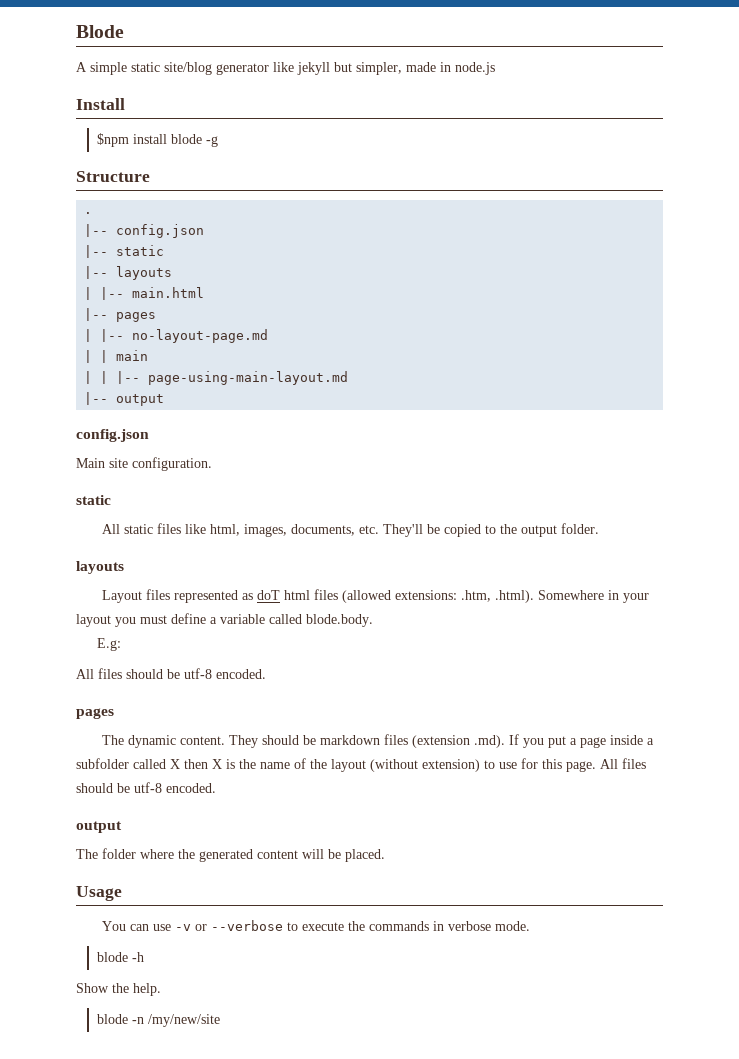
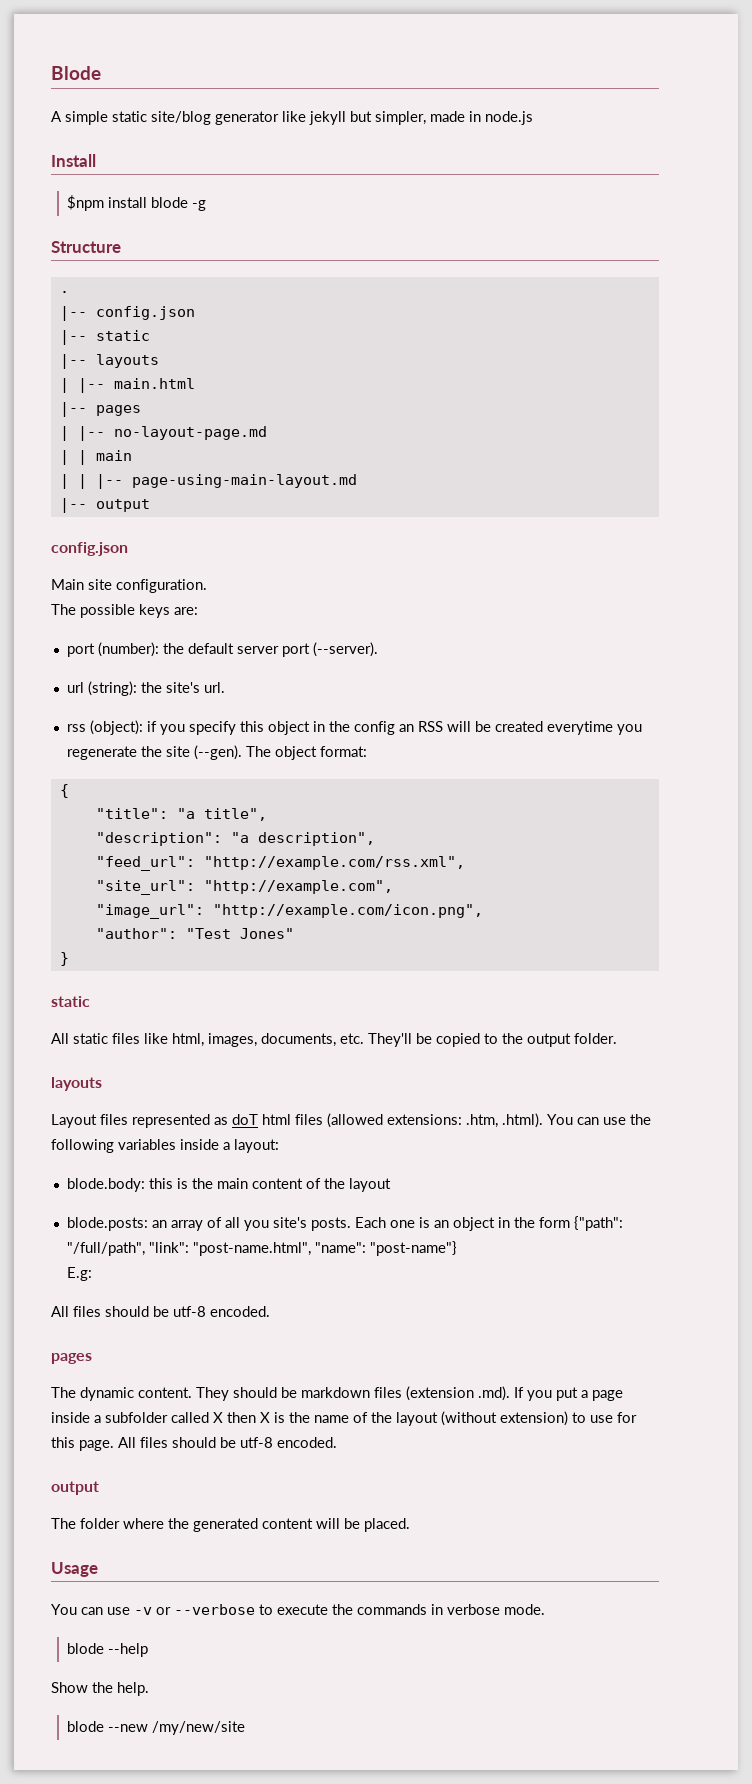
+ The possible keys are:
+ port (number): the default server port (--server).
+ url (string): the site's url.
+ rss (object): if you specify this object in the config an RSS will be created everytime you regenerate the site (--gen). The object format:
+ {
+ "title": "a title",
+ "description": "a description",
+ "feed_url": "http://example.com/rss.xml",
+ "site_url": "http://example.com",
+ "image_url": "http://example.com/icon.png",
+ "author": "Test Jones"
+ }
- Layout files represented as doT html files (allowed extensions: .htm, .html). Somewhere in your layout you must define a variable called blode.body.
+ Layout files represented as doT html files (allowed extensions: .htm, .html). You can use the following variables inside a layout:
+ blode.body: this is the main content of the layout
+ blode.posts: an array of all you site's posts. Each one is an object in the form {"path": "/full/path", "link": "post-name.html", "name": "post-name"}
- blode -h
+ blode --help
- blode -n /my/new/site
+ blode --new /my/new/site

